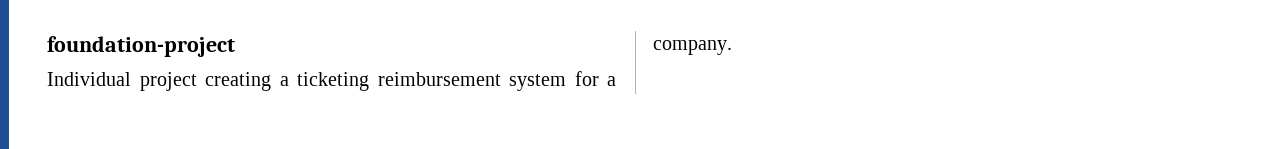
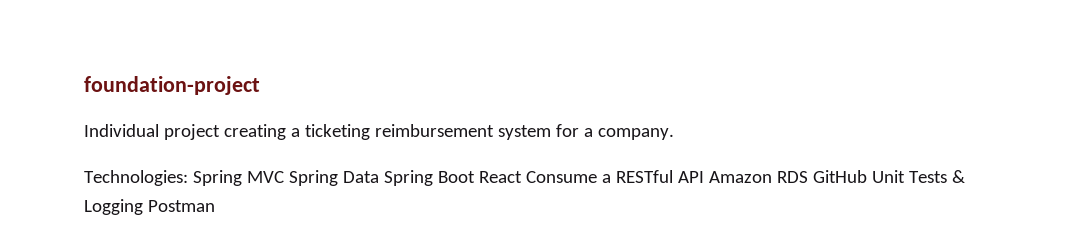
+ Technologies: Spring MVC Spring Data Spring Boot React Consume a RESTful API Amazon RDS GitHub Unit Tests & Logging Postman

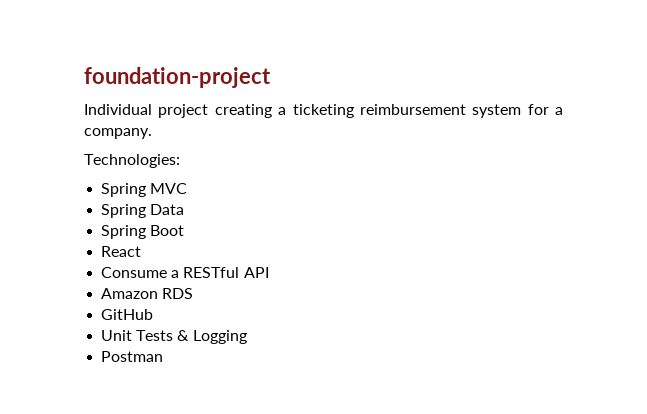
- Technologies: Spring MVC Spring Data Spring Boot React Consume a RESTful API Amazon RDS GitHub Unit Tests & Logging Postman
+ Technologies:
+ Spring MVC
+ Spring Data
+ Spring Boot
+ React
+ Consume a RESTful API
+ Amazon RDS
+ GitHub
+ Unit Tests & Logging
+ Postman

